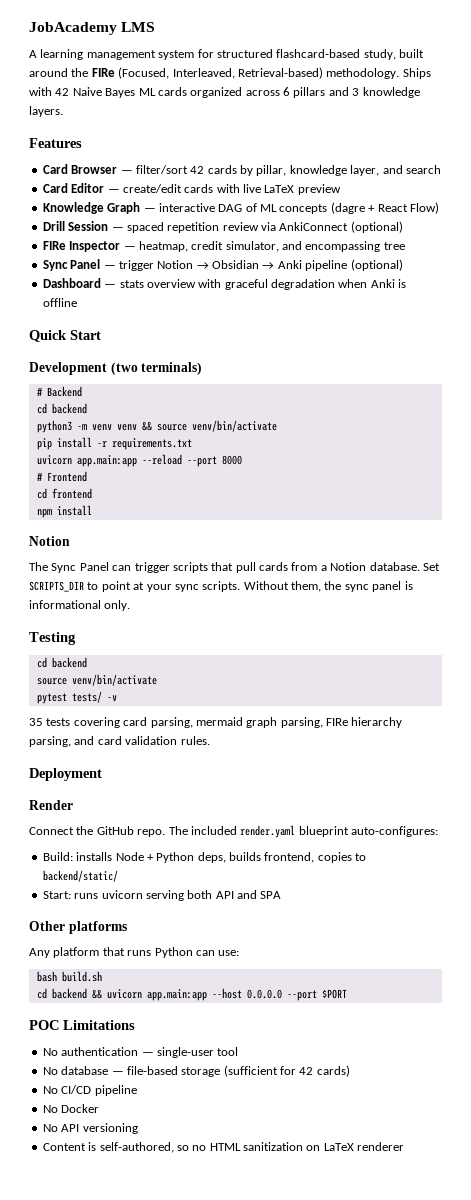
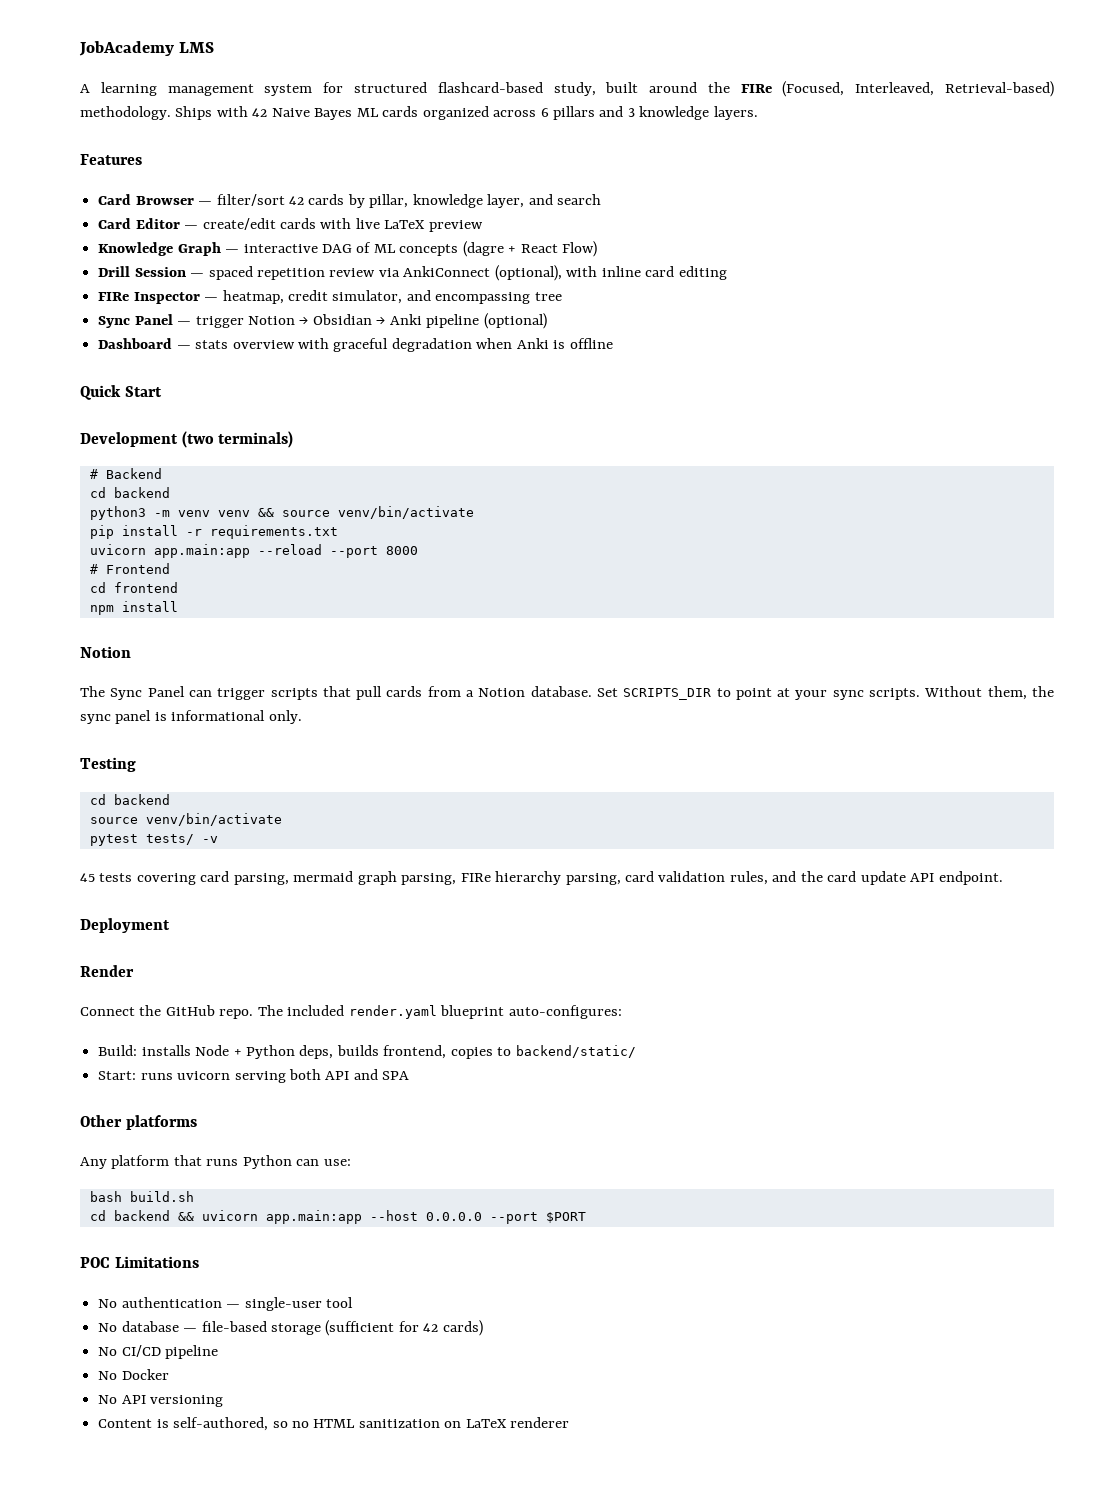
- Drill Session — spaced repetition review via AnkiConnect (optional)
+ Drill Session — spaced repetition review via AnkiConnect (optional), with inline card editing
- 35 tests covering card parsing, mermaid graph parsing, FIRe hierarchy parsing, and card validation rules.
+ 45 tests covering card parsing, mermaid graph parsing, FIRe hierarchy parsing, card validation rules, and the card update API endpoint.

